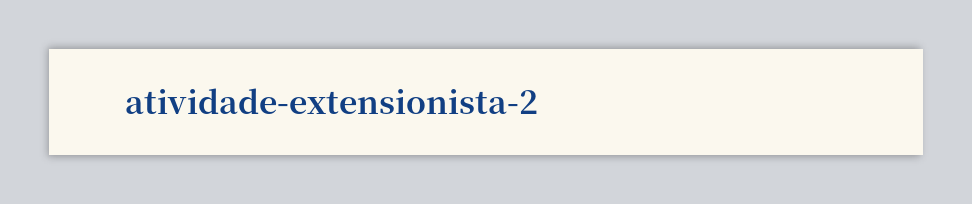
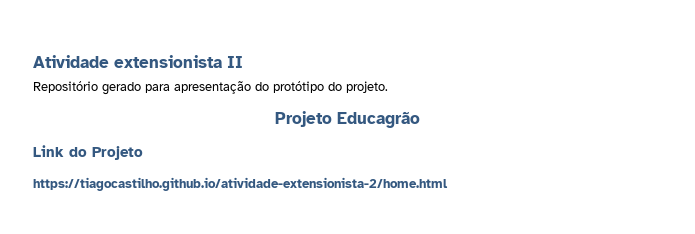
- atividade-extensionista-2
+ Atividade extensionista II
+ Repositório gerado para apresentação do protótipo do projeto.
+ Projeto Educagrão
+ Link do Projeto
+ https://tiagocastilho.github.io/atividade-extensionista-2/home.html

